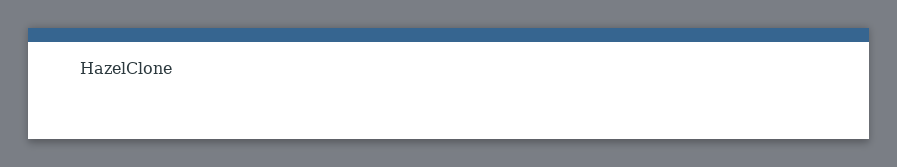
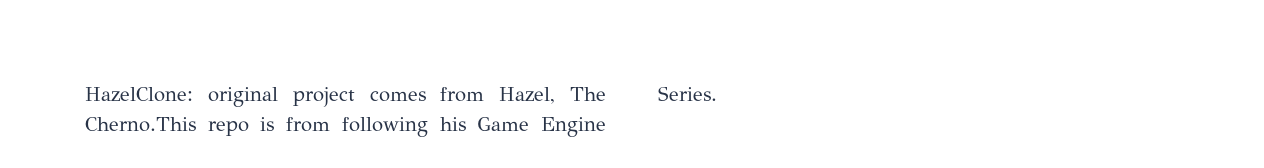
- HazelClone
+ HazelClone: original project comes from Hazel, The Cherno.This repo is from following his Game Engine Series.

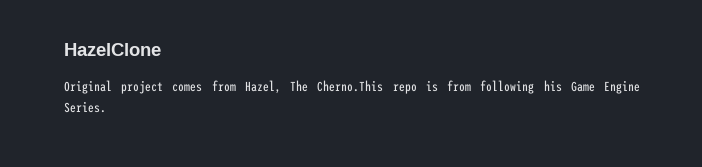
- HazelClone: original project comes from Hazel, The Cherno.This repo is from following his Game Engine Series.
+ HazelClone
+ Original project comes from Hazel, The Cherno.This repo is from following his Game Engine Series.

